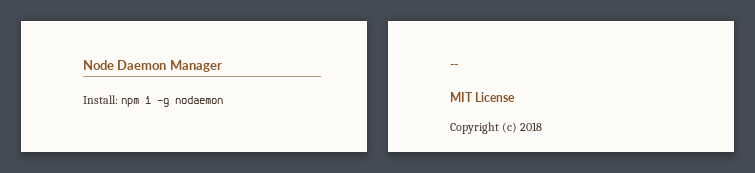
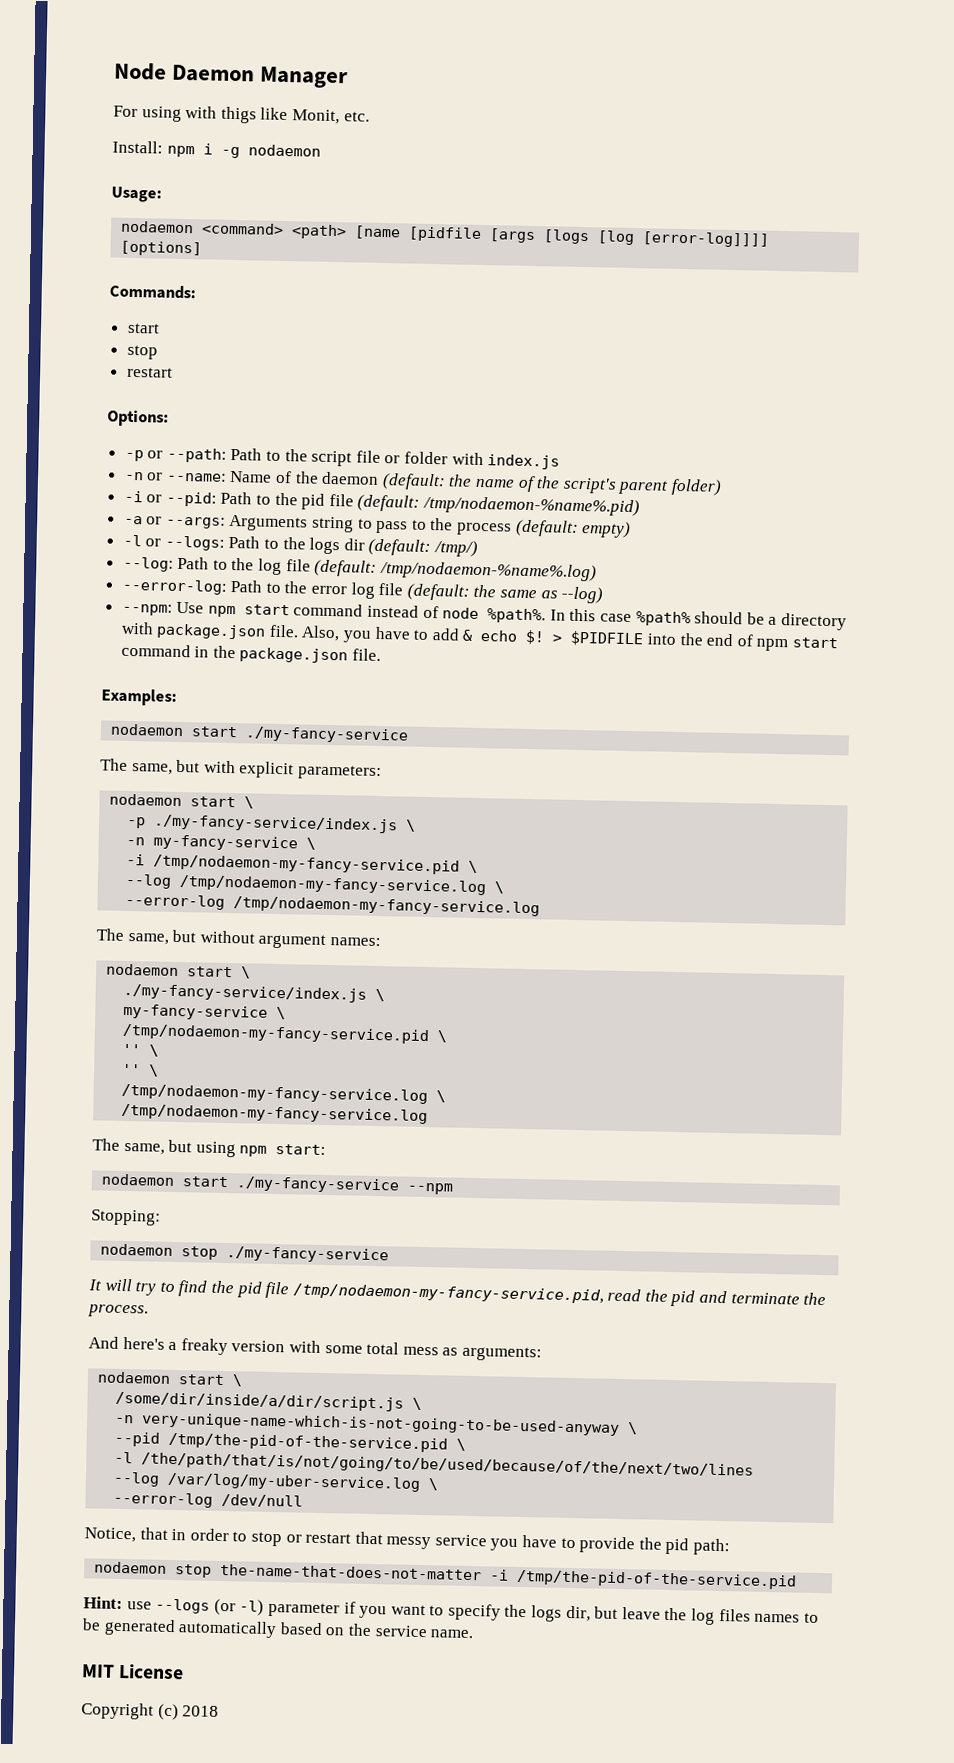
+ For using with thigs like Monit, etc.
- --
+ Usage:
+ nodaemon <command> <path> [name [pidfile [args [logs [log [error-log]]]] [options]
+ Commands:
+ start
+ stop
+ restart
+ Options:
+ -p or --path: Path to the script file or folder with index.js
+ -n or --name: Name of the daemon (default: the name of the script's parent folder)
+ -i or --pid: Path to the pid file (default: /tmp/nodaemon-%name%.pid)
+ -a or --args: Arguments string to pass to the process (default: empty)
+ -l or --logs: Path to the logs dir (default: /tmp/)
+ --log: Path to the log file (default: /tmp/nodaemon-%name%.log)
+ --error-log: Path to the error log file (default: the same as --log)
+ --npm: Use npm start command instead of node %path%. In this case %path% should be a directory with package.json file. Also, you have to add & echo $! > $PIDFILE into the end of npm start command in the package.json file.
+ Examples:
+ nodaemon start ./my-fancy-service
+ The same, but with explicit parameters:
+ nodaemon start \
+ -p ./my-fancy-service/index.js \
+ -n my-fancy-service \
+ -i /tmp/nodaemon-my-fancy-service.pid \
+ --log /tmp/nodaemon-my-fancy-service.log \
+ --error-log /tmp/nodaemon-my-fancy-service.log
+ The same, but without argument names:
+ nodaemon start \
+ ./my-fancy-service/index.js \
+ my-fancy-service \
+ /tmp/nodaemon-my-fancy-service.pid \
+ '' \
+ '' \
+ /tmp/nodaemon-my-fancy-service.log \
+ /tmp/nodaemon-my-fancy-service.log
+ The same, but using npm start:
+ nodaemon start ./my-fancy-service --npm
+ Stopping:
+ nodaemon stop ./my-fancy-service
+ It will try to find the pid file /tmp/nodaemon-my-fancy-service.pid, read the pid and terminate the process.
+ And here's a freaky version with some total mess as arguments:
+ nodaemon start \
+ /some/dir/inside/a/dir/script.js \
+ -n very-unique-name-which-is-not-going-to-be-used-anyway \
+ --pid /tmp/the-pid-of-the-service.pid \
+ -l /the/path/that/is/not/going/to/be/used/because/of/the/next/two/lines
+ --log /var/log/my-uber-service.log \
+ --error-log /dev/null
+ Notice, that in order to stop or restart that messy service you have to provide the pid path:
+ nodaemon stop the-name-that-does-not-matter -i /tmp/the-pid-of-the-service.pid
+ Hint: use --logs (or -l) parameter if you want to specify the logs dir, but leave the log files names to be generated automatically based on the service name.

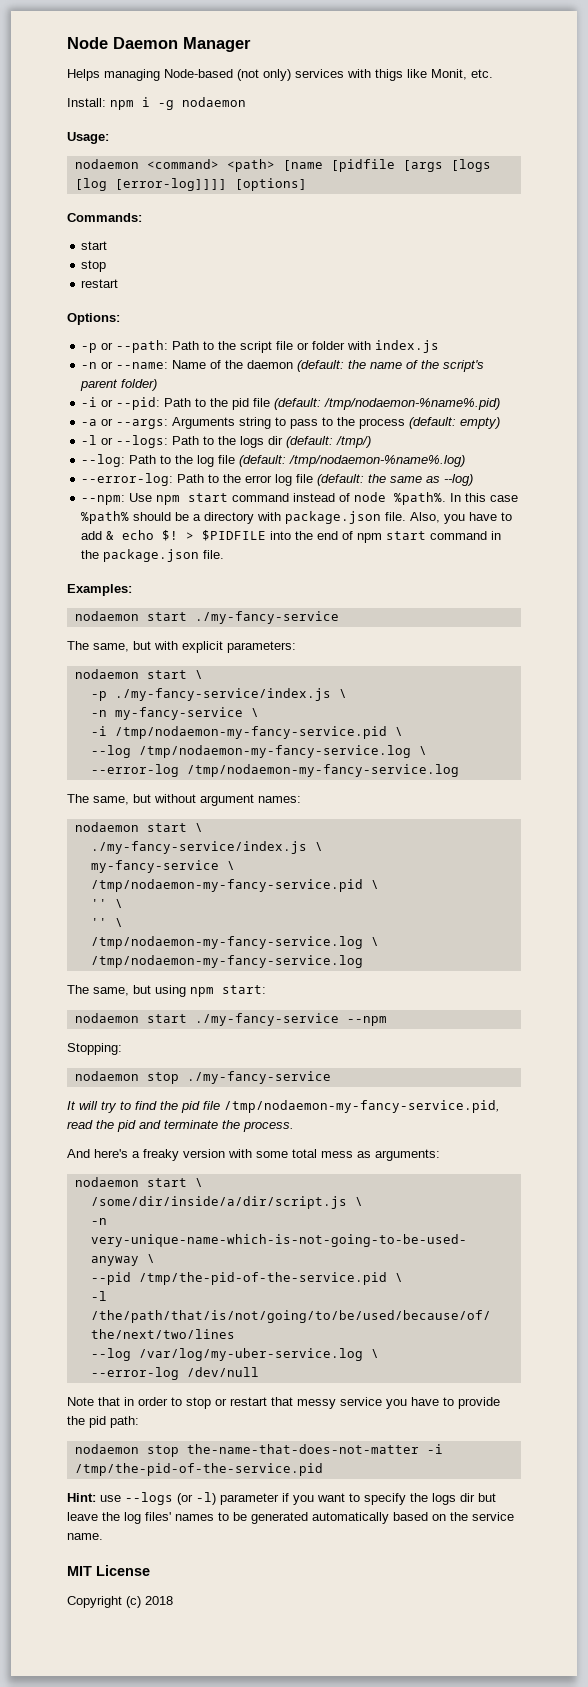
- For using with thigs like Monit, etc.
+ Helps managing Node-based (not only) services with thigs like Monit, etc.
- Notice, that in order to stop or restart that messy service you have to provide the pid path:
+ Note that in order to stop or restart that messy service you have to provide the pid path:
- Hint: use --logs (or -l) parameter if you want to specify the logs dir, but leave the log files names to be generated automatically based on the service name.
+ Hint: use --logs (or -l) parameter if you want to specify the logs dir but leave the log files' names to be generated automatically based on the service name.

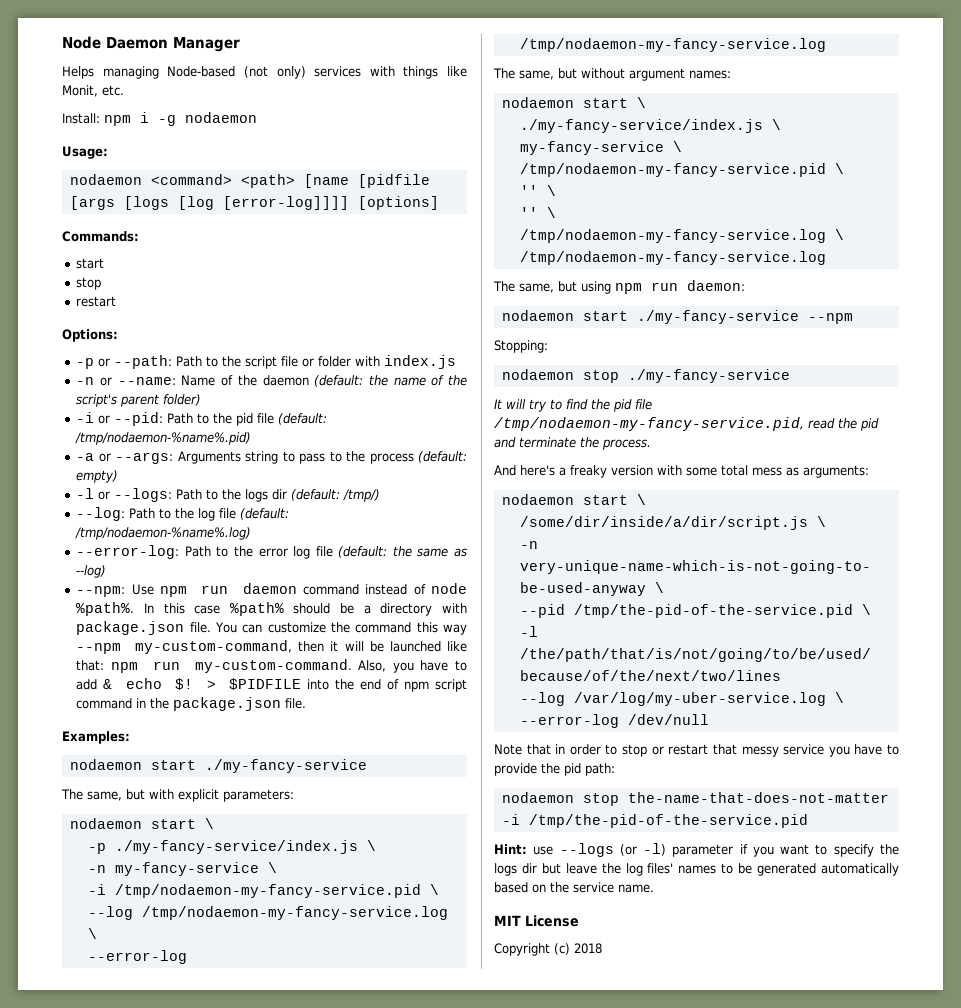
- Helps managing Node-based (not only) services with thigs like Monit, etc.
+ Helps managing Node-based (not only) services with things like Monit, etc.
- --npm: Use npm start command instead of node %path%.
+ --npm: Use npm run daemon command instead of node %path%.
+ You can customize the command this way --npm my-custom-command, then it will be launched like that: npm run my-custom-command.
- > $PIDFILE into the end of npm start command in the package.json file.
+ > $PIDFILE into the end of npm script command in the package.json file.
- The same, but using npm start:
+ The same, but using npm run daemon:

